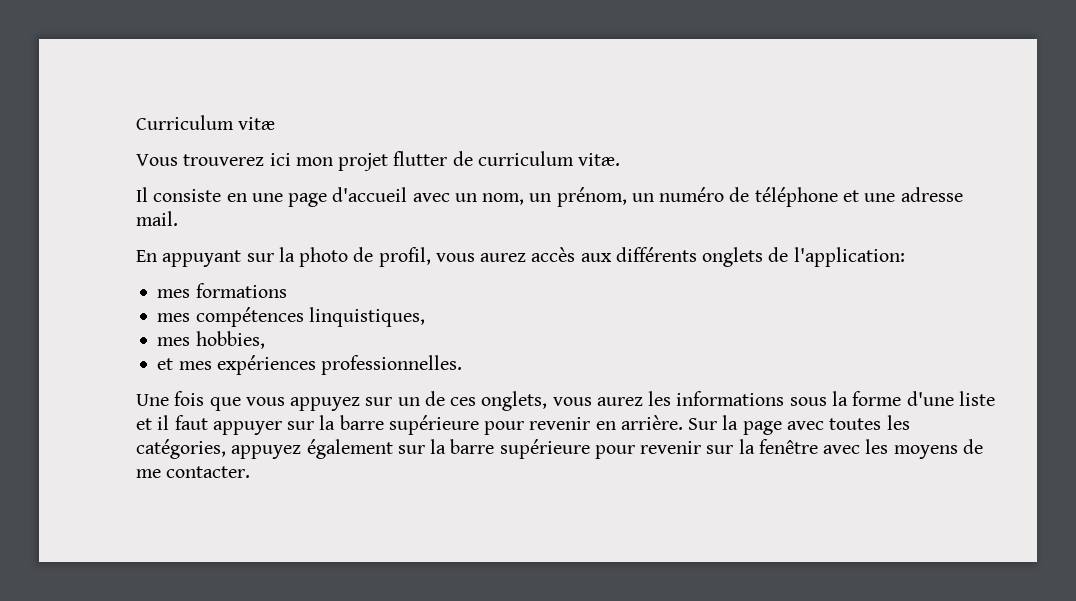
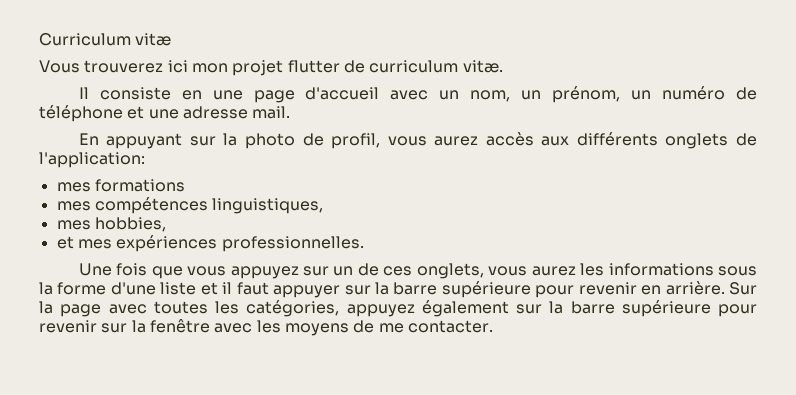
- mes compétences linquistiques,
+ mes compétences linguistiques,

